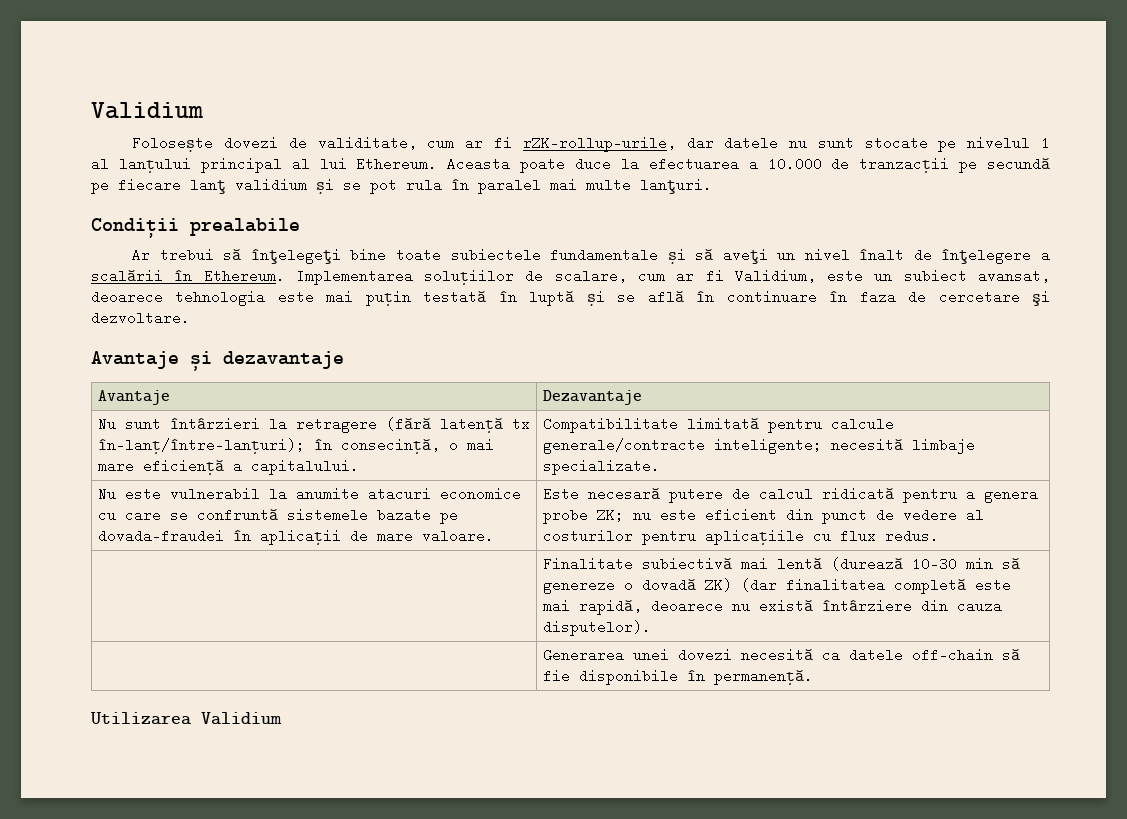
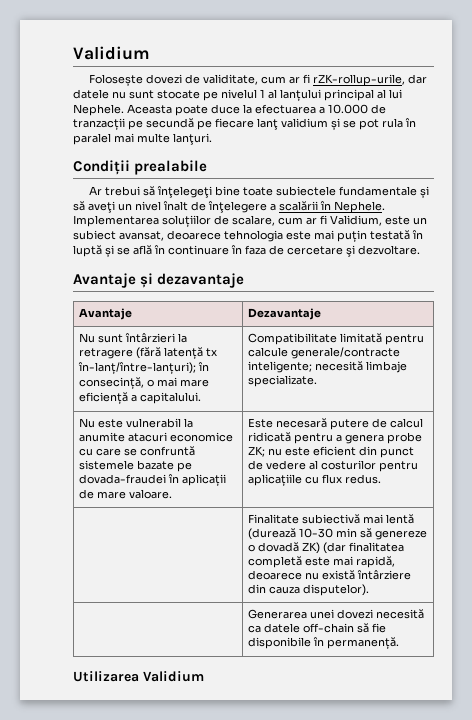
- Folosește dovezi de validitate, cum ar fi rZK-rollup-urile, dar datele nu sunt stocate pe nivelul 1 al lanțului principal al lui Ethereum.
+ Folosește dovezi de validitate, cum ar fi rZK-rollup-urile, dar datele nu sunt stocate pe nivelul 1 al lanțului principal al lui Nephele.
- Ar trebui să înţelegeţi bine toate subiectele fundamentale și să aveţi un nivel înalt de înţelegere a scalării în Ethereum.
+ Ar trebui să înţelegeţi bine toate subiectele fundamentale și să aveţi un nivel înalt de înţelegere a scalării în Nephele.

